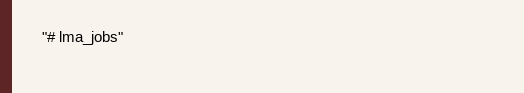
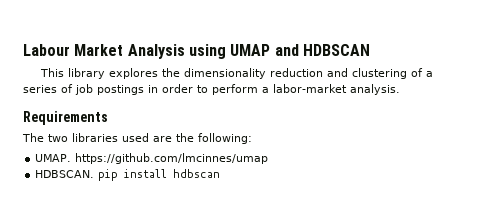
- "# lma_jobs"
+ Labour Market Analysis using UMAP and HDBSCAN
+ This library explores the dimensionality reduction and clustering of a series of job postings in order to perform a labor-market analysis.
+ Requirements
+ The two libraries used are the following:
+ UMAP. https://github.com/lmcinnes/umap
+ HDBSCAN. pip install hdbscan

